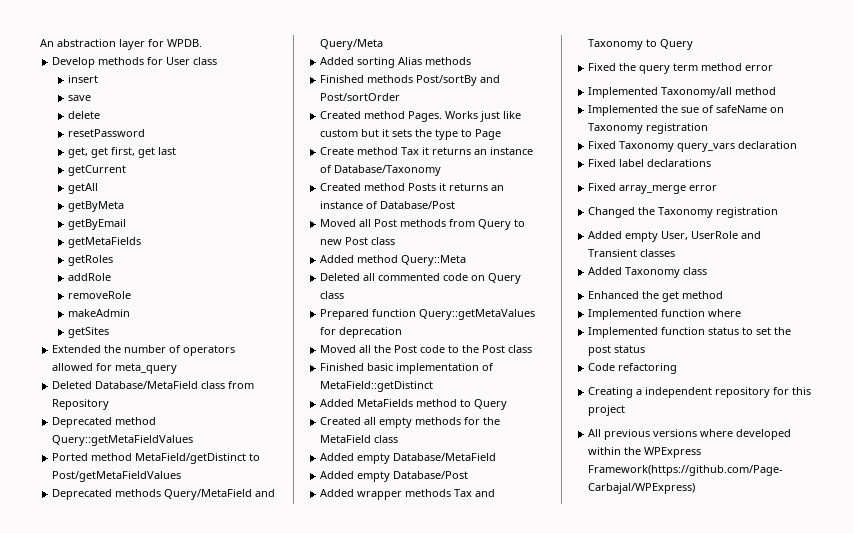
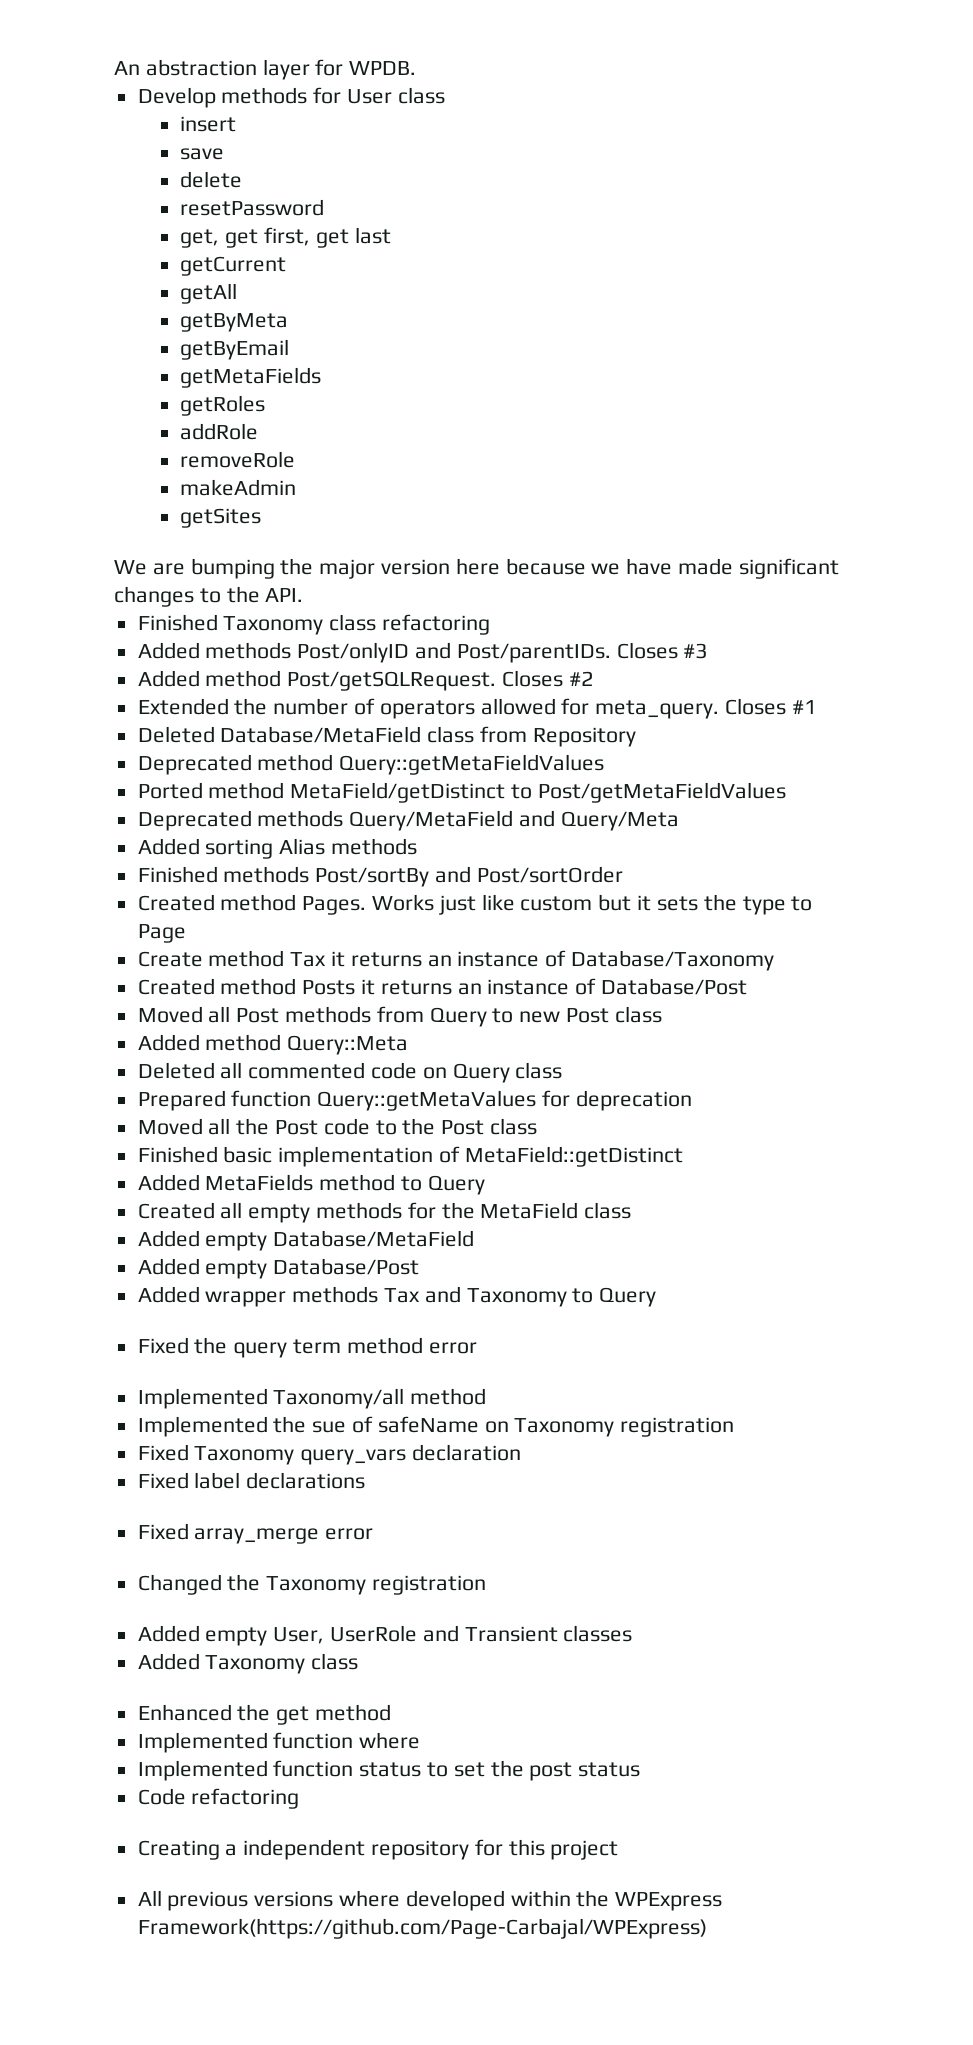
+ We are bumping the major version here because we have made significant changes to the API.
+ Finished Taxonomy class refactoring
+ Added methods Post/onlyID and Post/parentIDs. Closes #3
+ Added method Post/getSQLRequest. Closes #2
- Extended the number of operators allowed for meta_query
+ Extended the number of operators allowed for meta_query. Closes #1

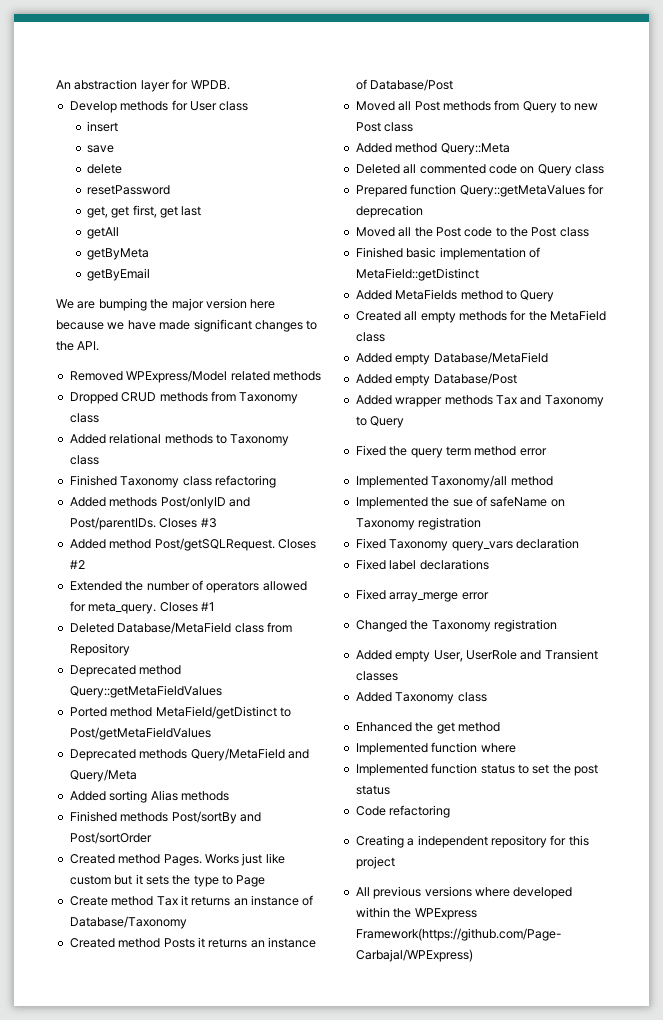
- getCurrent
- getMetaFields
- getRoles
- addRole
- removeRole
- makeAdmin
- getSites
+ Removed WPExpress/Model related methods
+ Dropped CRUD methods from Taxonomy class
+ Added relational methods to Taxonomy class

